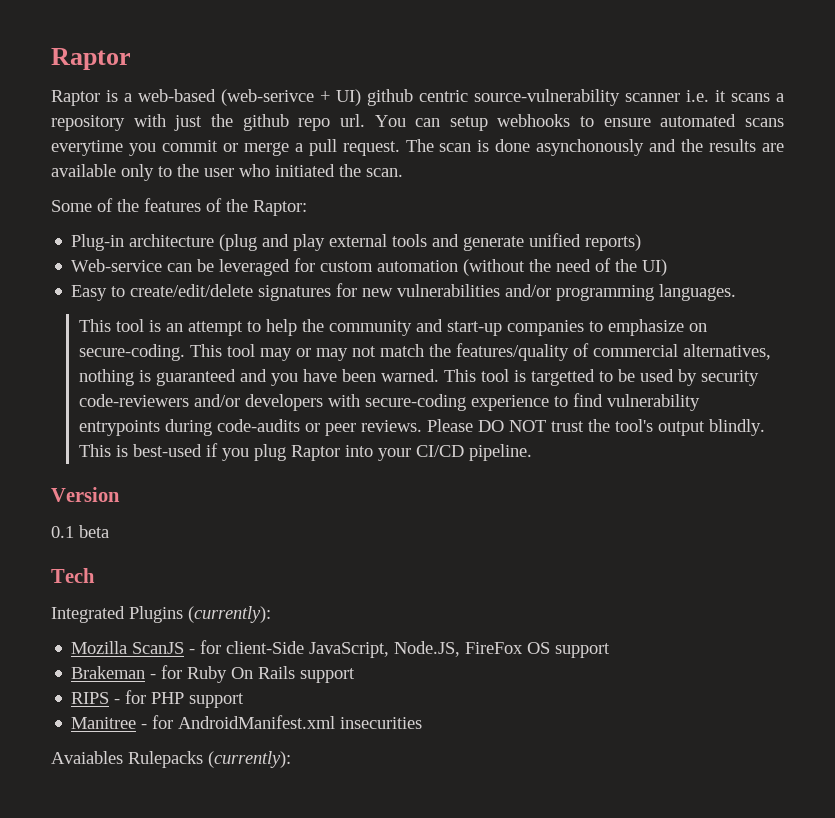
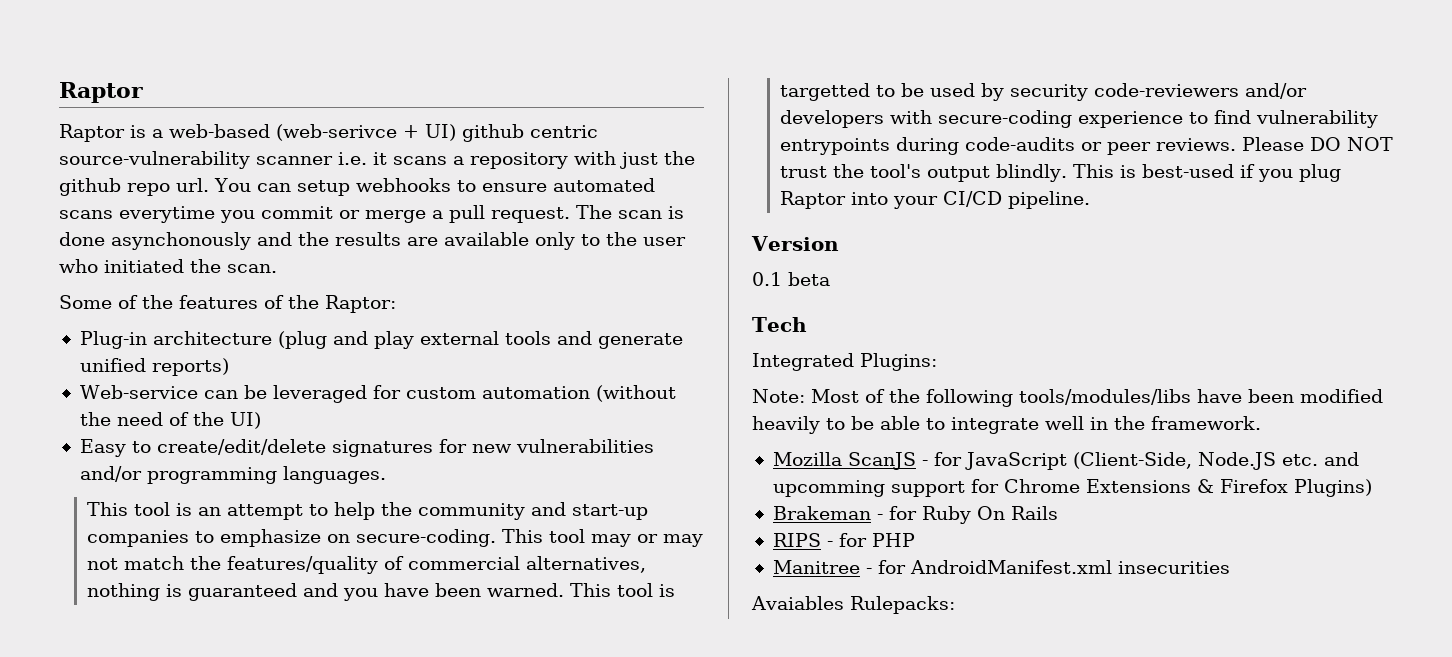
- Integrated Plugins (currently):
- Mozilla ScanJS - for client-Side JavaScript, Node.JS, FireFox OS support
+ Integrated Plugins:
+ Note: Most of the following tools/modules/libs have been modified heavily to be able to integrate well in the framework.
+ Mozilla ScanJS - for JavaScript (Client-Side, Node.JS etc. and upcomming support for Chrome Extensions & Firefox Plugins)
- Brakeman - for Ruby On Rails support
+ Brakeman - for Ruby On Rails
- RIPS - for PHP support
+ RIPS - for PHP
- Avaiables Rulepacks (currently):
+ Avaiables Rulepacks:

